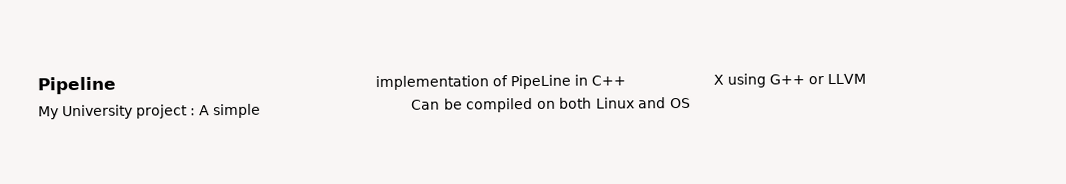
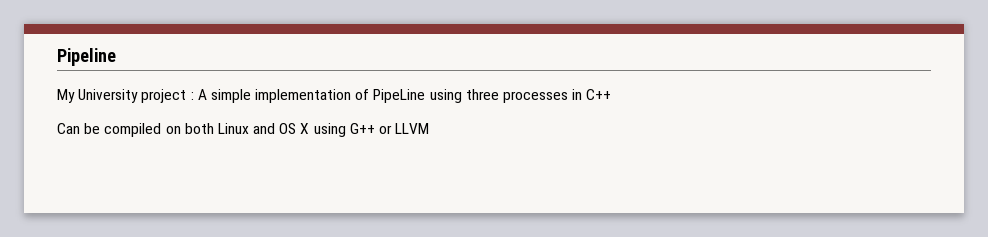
- My University project : A simple implementation of PipeLine in C++
+ My University project : A simple implementation of PipeLine using three processes in C++

